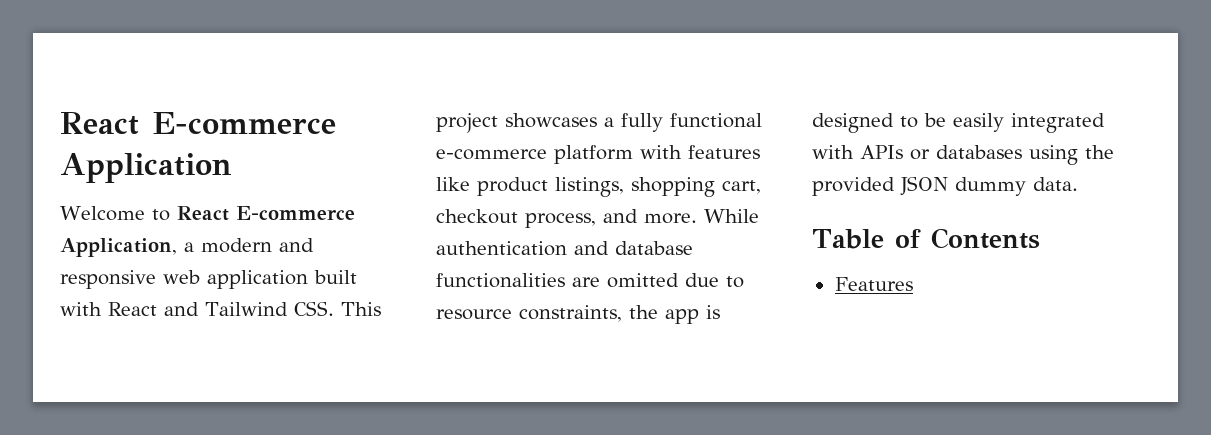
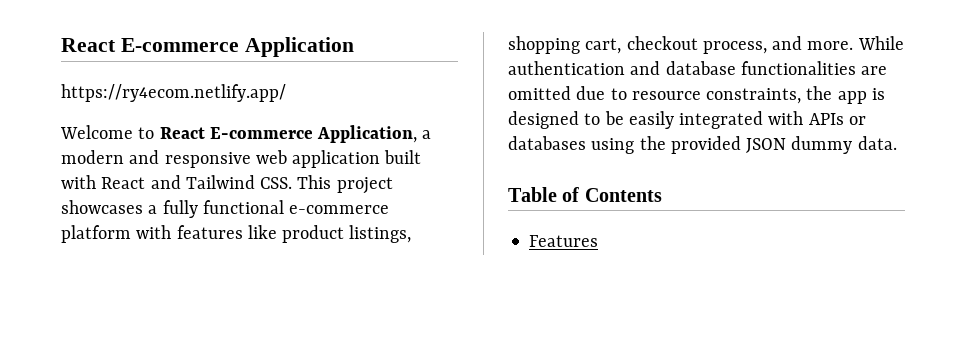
+ https://ry4ecom.netlify.app/

